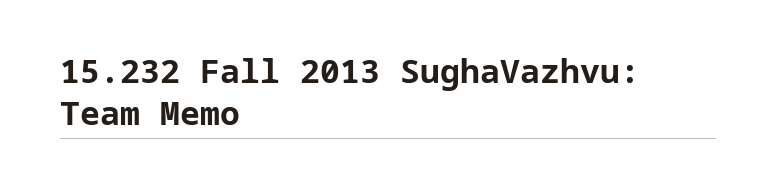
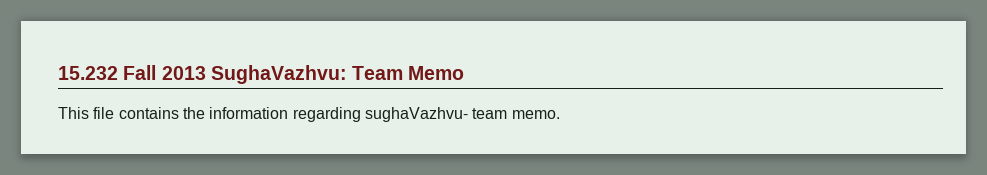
+ This file contains the information regarding sughaVazhvu- team memo.

